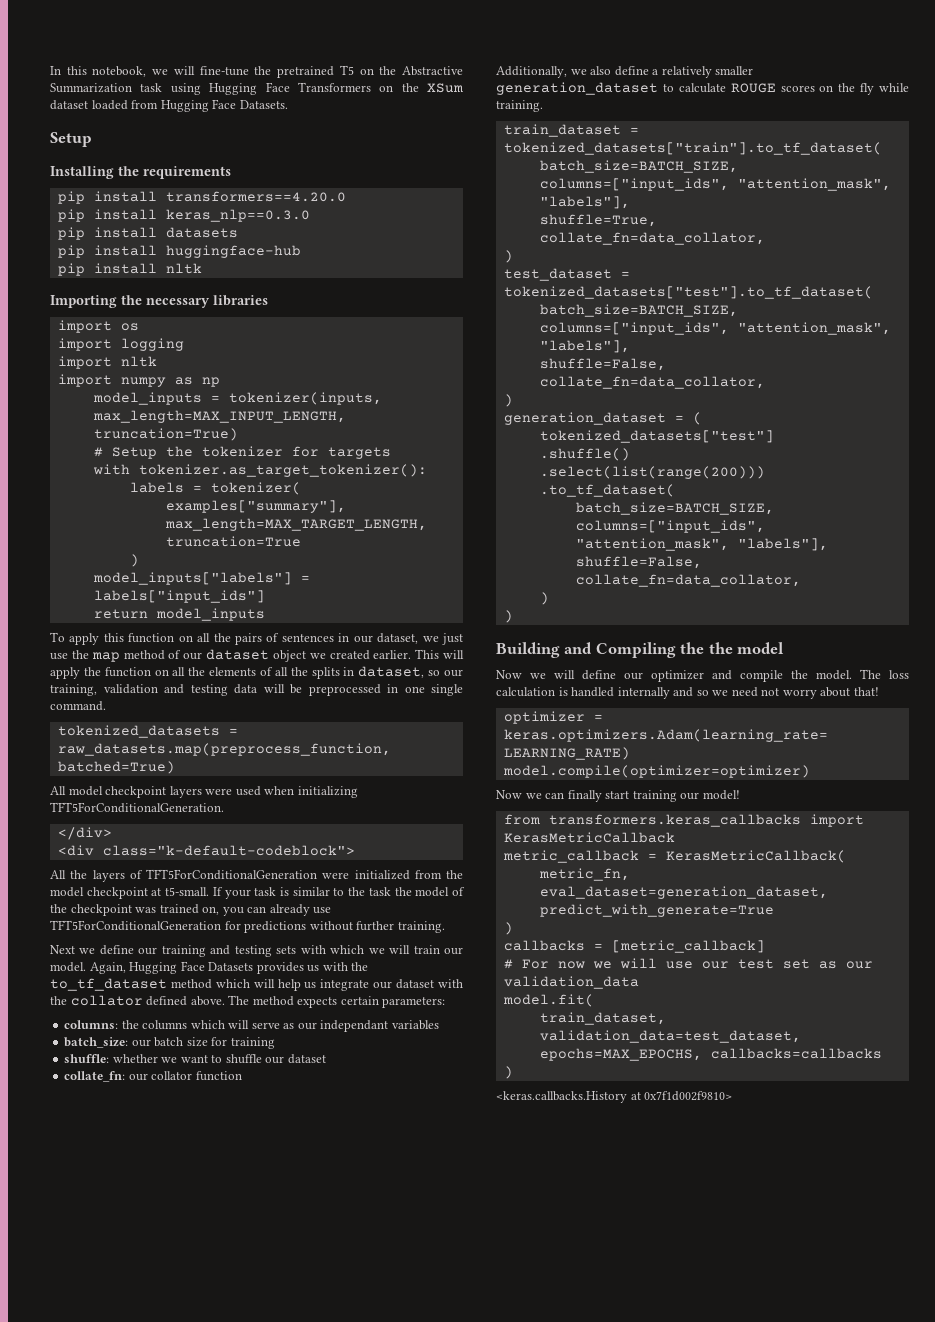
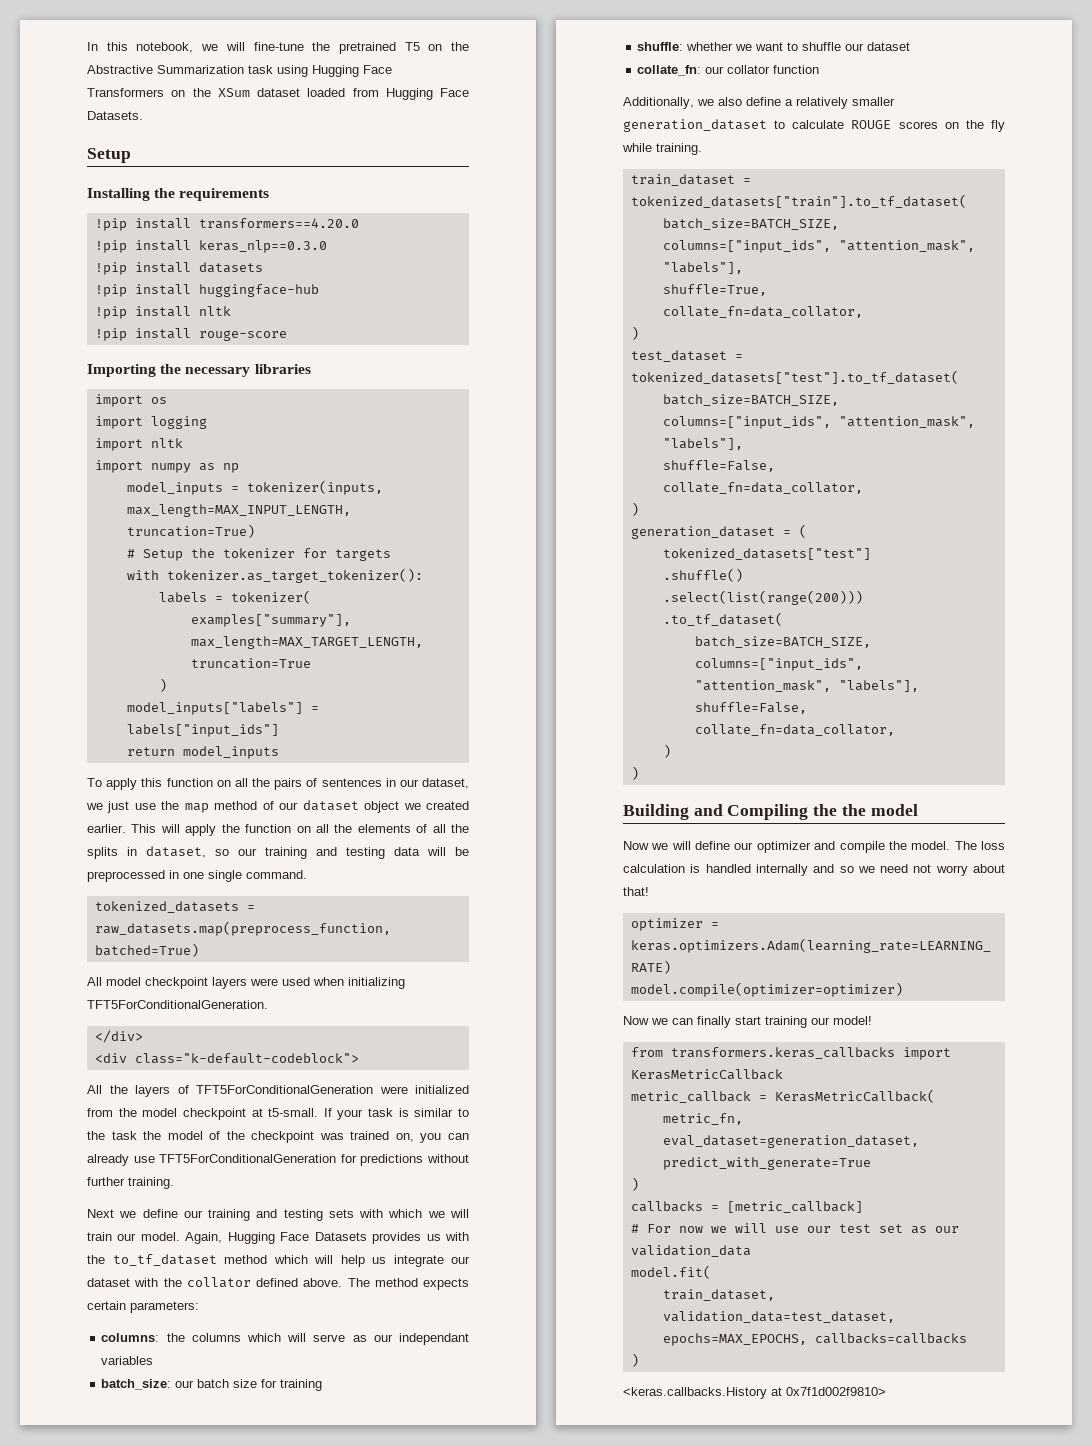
- pip install transformers==4.20.0
+ !pip install transformers==4.20.0
- pip install keras_nlp==0.3.0
+ !pip install keras_nlp==0.3.0
- pip install datasets
+ !pip install datasets
- pip install huggingface-hub
+ !pip install huggingface-hub
- pip install nltk
+ !pip install nltk
+ !pip install rouge-score
- This will apply the function on all the elements of all the splits in dataset, so our training, validation and testing data will be preprocessed in one single command.
+ This will apply the function on all the elements of all the splits in dataset, so our training and testing data will be preprocessed in one single command.

